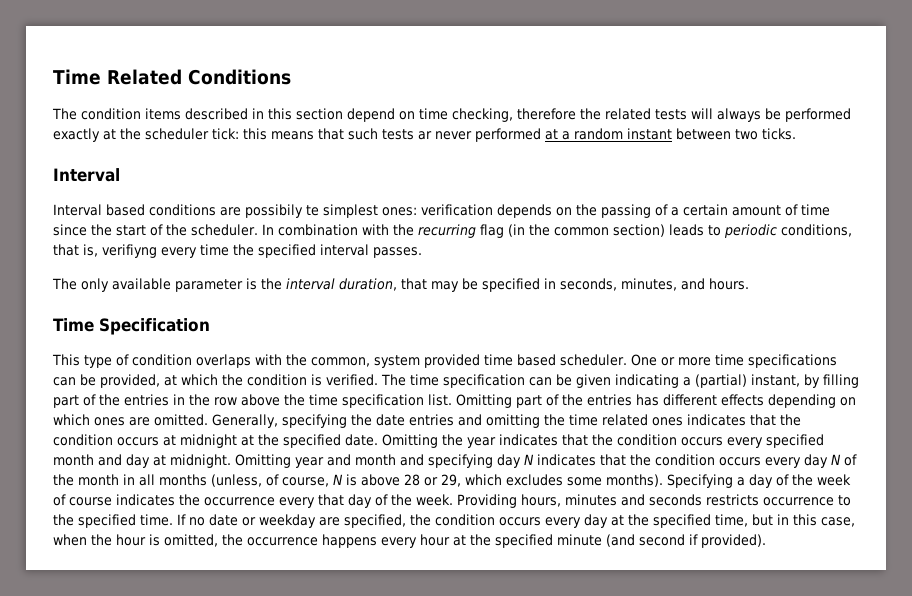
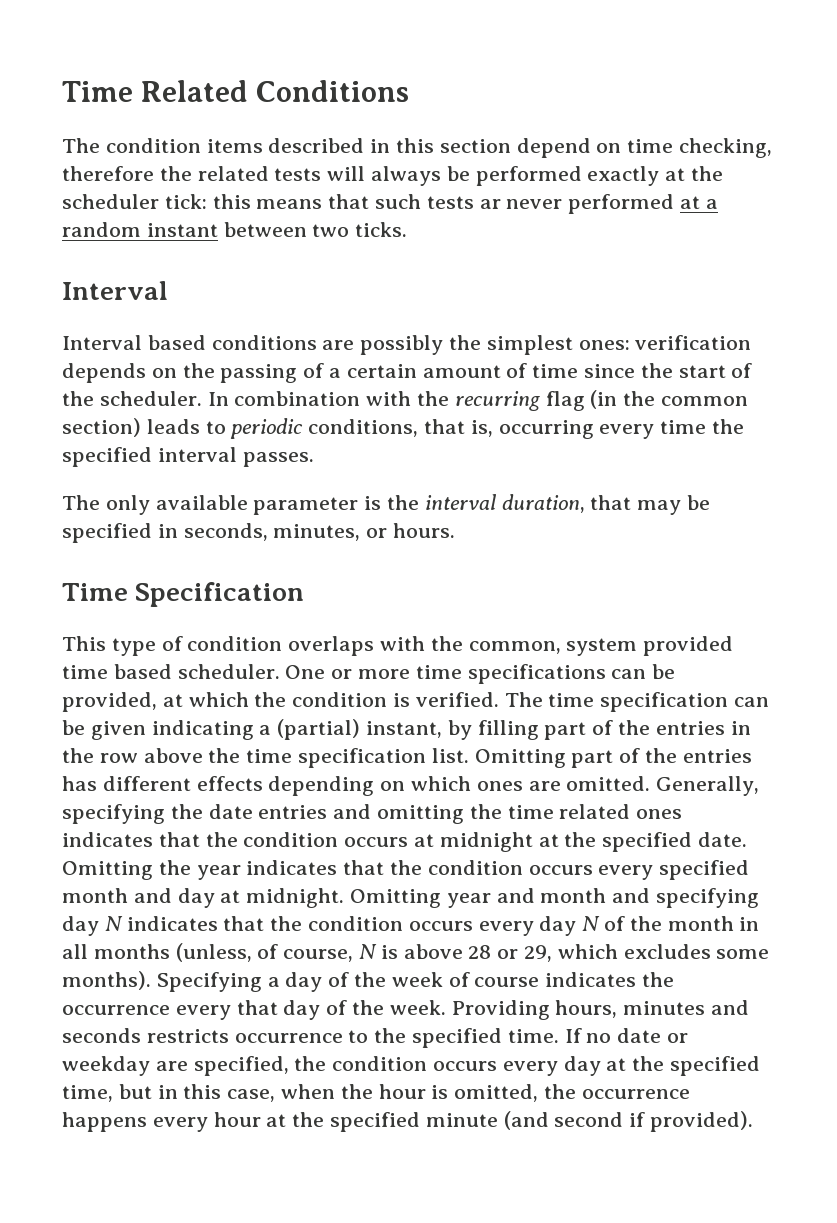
- Interval based conditions are possibily te simplest ones: verification depends on the passing of a certain amount of time since the start of the scheduler.
+ Interval based conditions are possibly the simplest ones: verification depends on the passing of a certain amount of time since the start of the scheduler.
- In combination with the recurring flag (in the common section) leads to periodic conditions, that is, verifiyng every time the specified interval passes.
+ In combination with the recurring flag (in the common section) leads to periodic conditions, that is, occurring every time the specified interval passes.
- The only available parameter is the interval duration, that may be specified in seconds, minutes, and hours.
+ The only available parameter is the interval duration, that may be specified in seconds, minutes, or hours.

